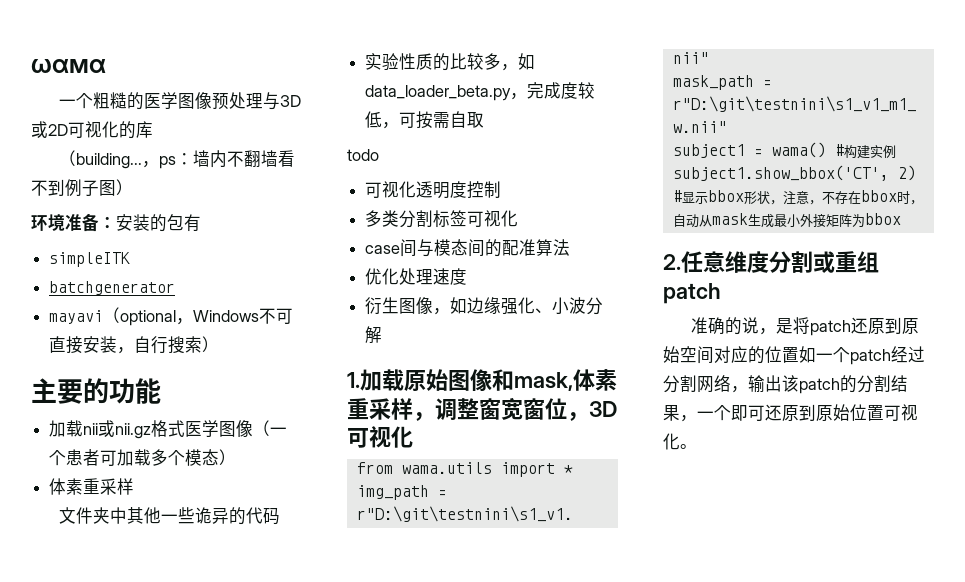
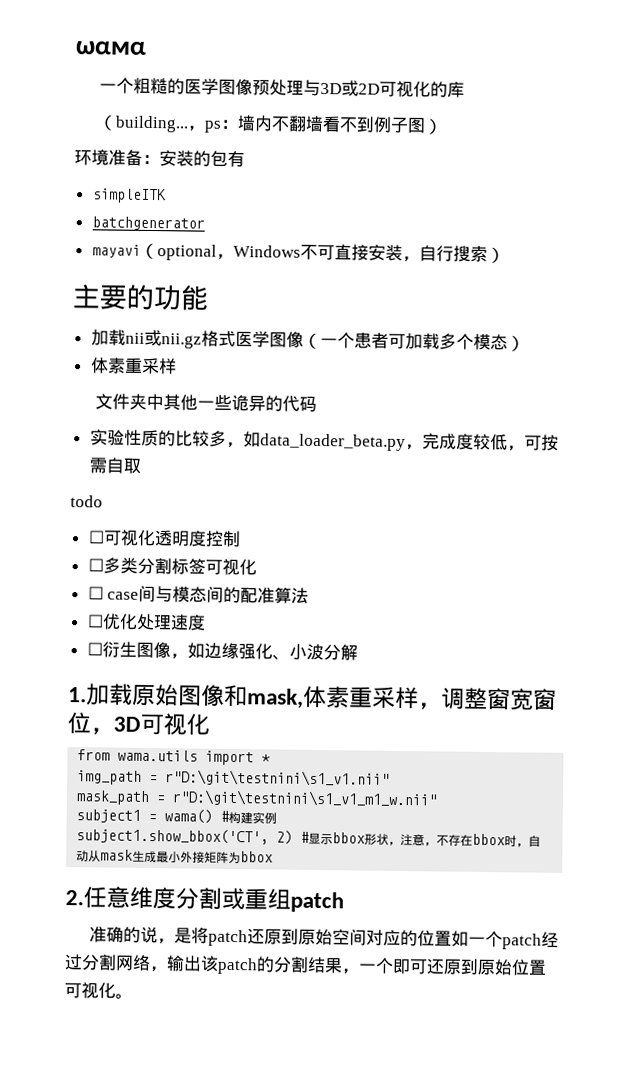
- 可视化透明度控制
+ ☐可视化透明度控制
- 多类分割标签可视化
+ ☐多类分割标签可视化
- case间与模态间的配准算法
+ ☐ case间与模态间的配准算法
- 优化处理速度
+ ☐优化处理速度
- 衍生图像，如边缘强化、小波分解
+ ☐衍生图像，如边缘强化、小波分解

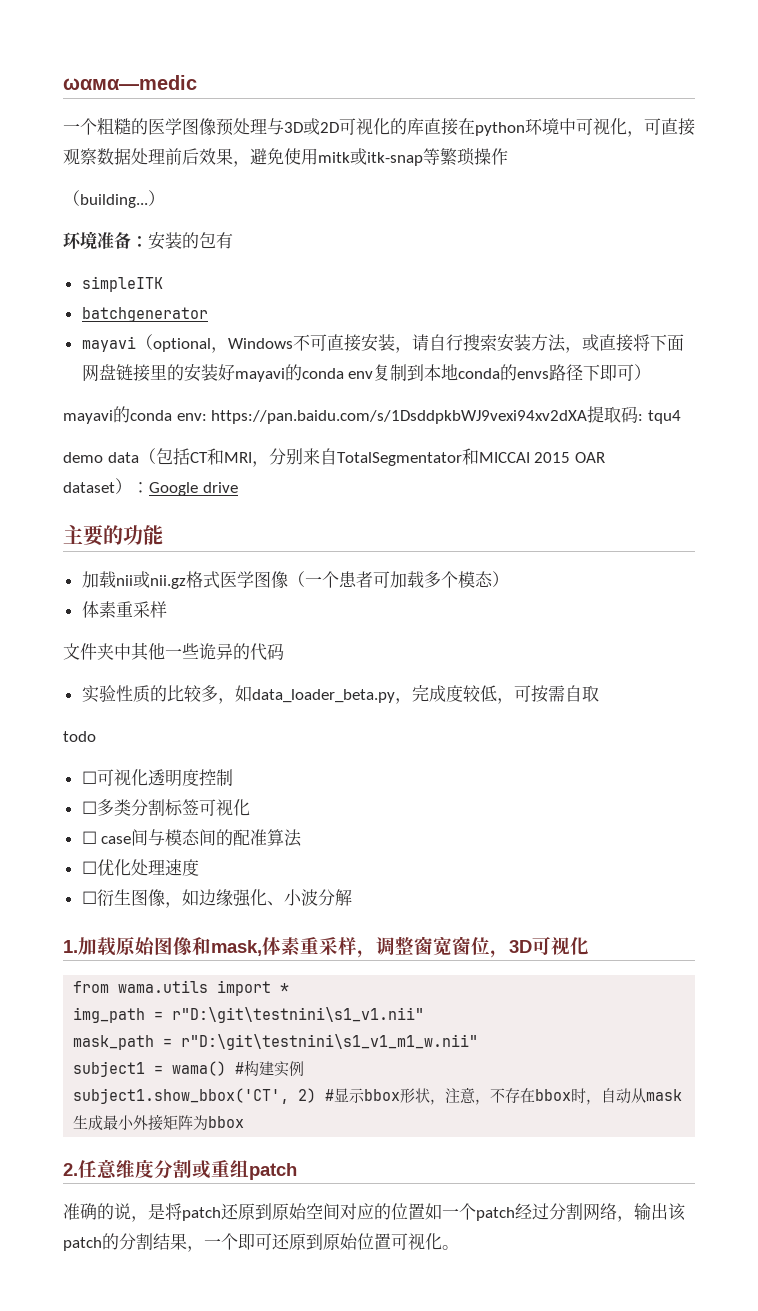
- ωαмα
+ ωαмα—medic
- 一个粗糙的医学图像预处理与3D或2D可视化的库
- （building...，ps：墙内不翻墙看不到例子图）
+ 一个粗糙的医学图像预处理与3D或2D可视化的库直接在python环境中可视化，可直接观察数据处理前后效果，避免使用mitk或itk-snap等繁琐操作
+ （building...）
- mayavi（optional，Windows不可直接安装，自行搜索）
+ mayavi（optional，Windows不可直接安装，请自行搜索安装方法，或直接将下面网盘链接里的安装好mayavi的conda env复制到本地conda的envs路径下即可）
+ mayavi的conda env: https://pan.baidu.com/s/1DsddpkbWJ9vexi94xv2dXA提取码: tqu4
+ demo data（包括CT和MRI，分别来自TotalSegmentator和MICCAI 2015 OAR dataset）：Google drive

